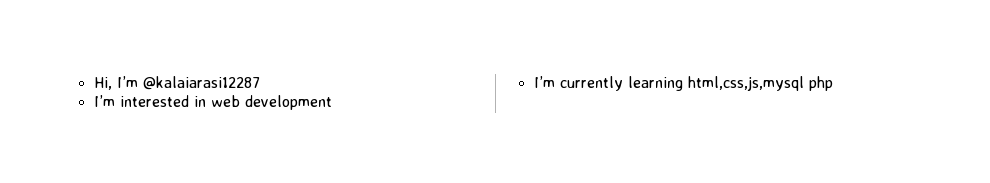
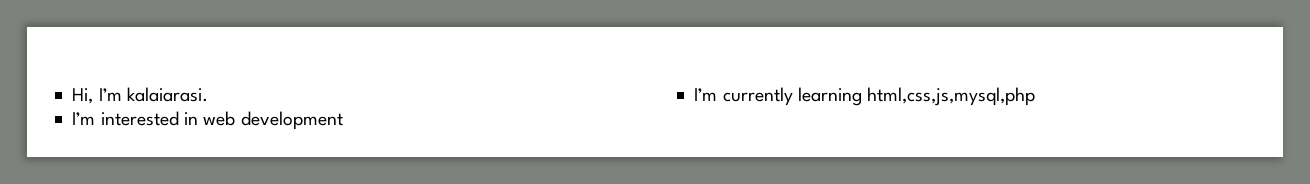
- Hi, I’m @kalaiarasi12287
+ Hi, I’m kalaiarasi.
- I’m currently learning html,css,js,mysql php
+ I’m currently learning html,css,js,mysql,php

